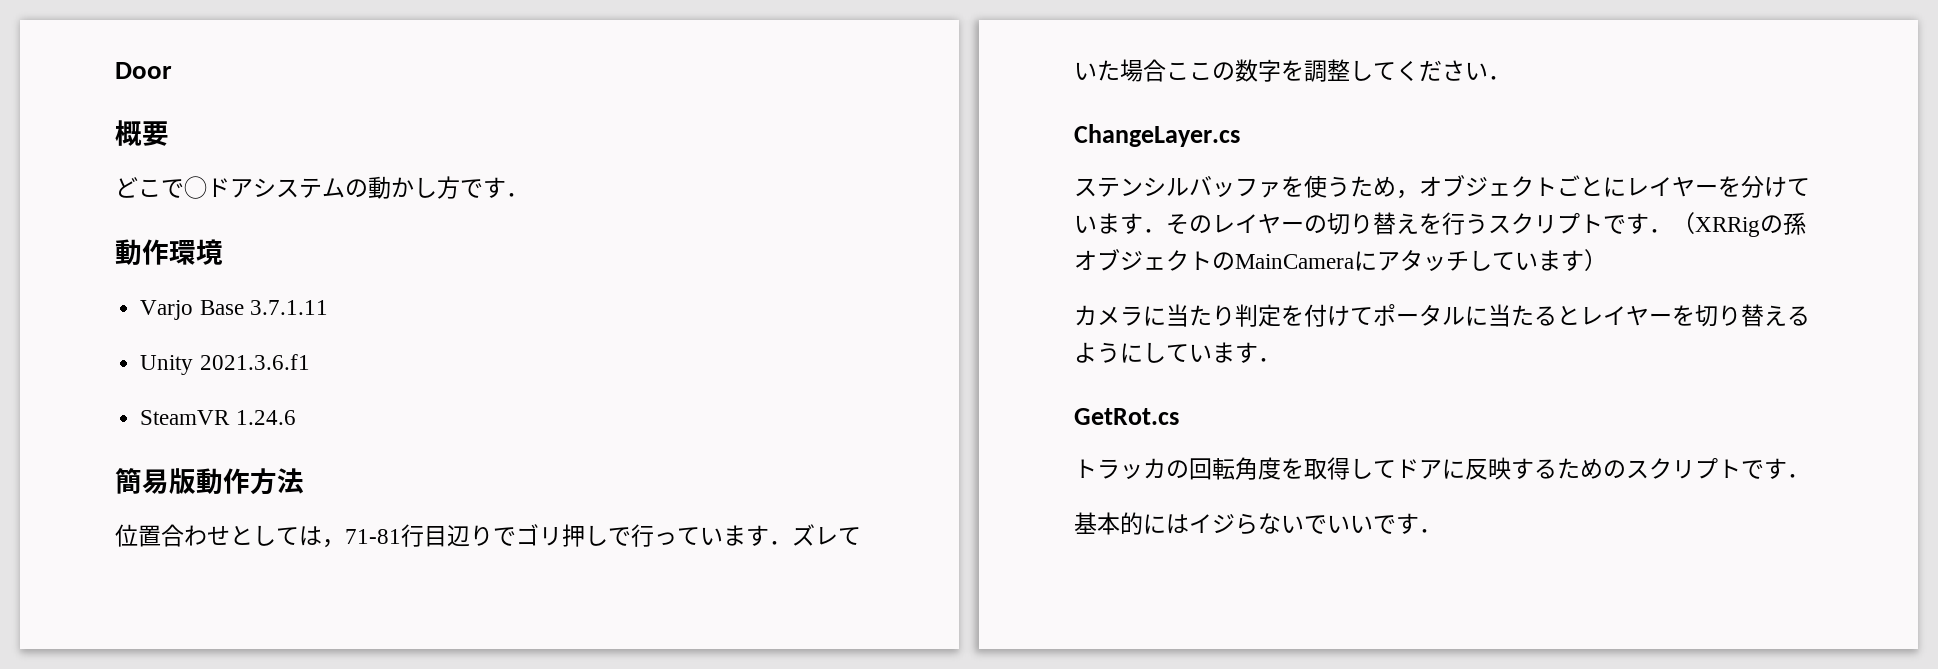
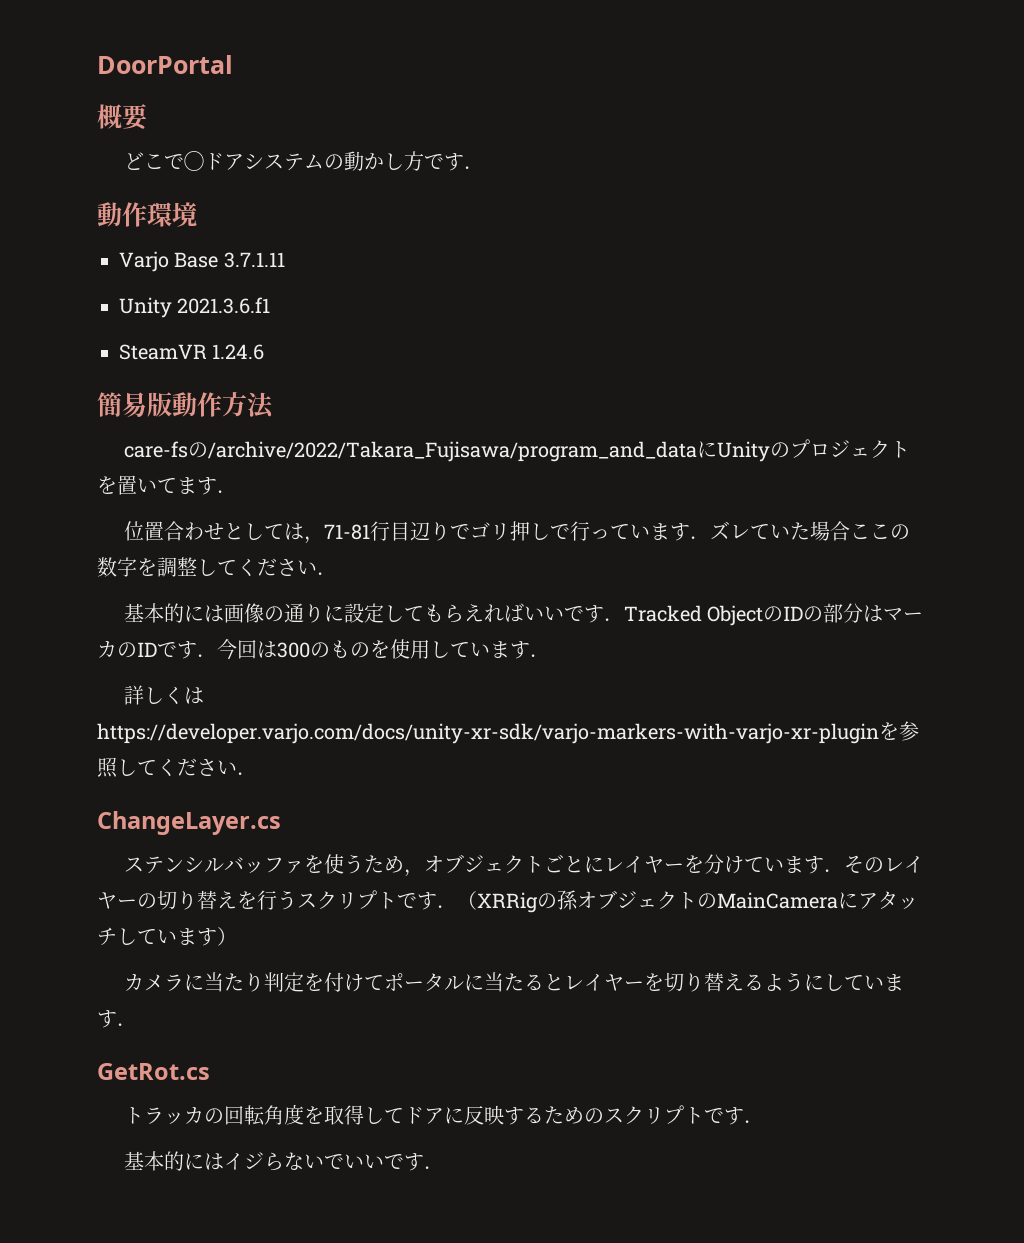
- Door
+ DoorPortal
+ care-fsの/archive/2022/Takara_Fujisawa/program_and_dataにUnityのプロジェクトを置いてます．
+ 基本的には画像の通りに設定してもらえればいいです．Tracked ObjectのIDの部分はマーカのIDです．今回は300のものを使用しています．
+ 詳しくはhttps://developer.varjo.com/docs/unity-xr-sdk/varjo-markers-with-varjo-xr-pluginを参照してください．

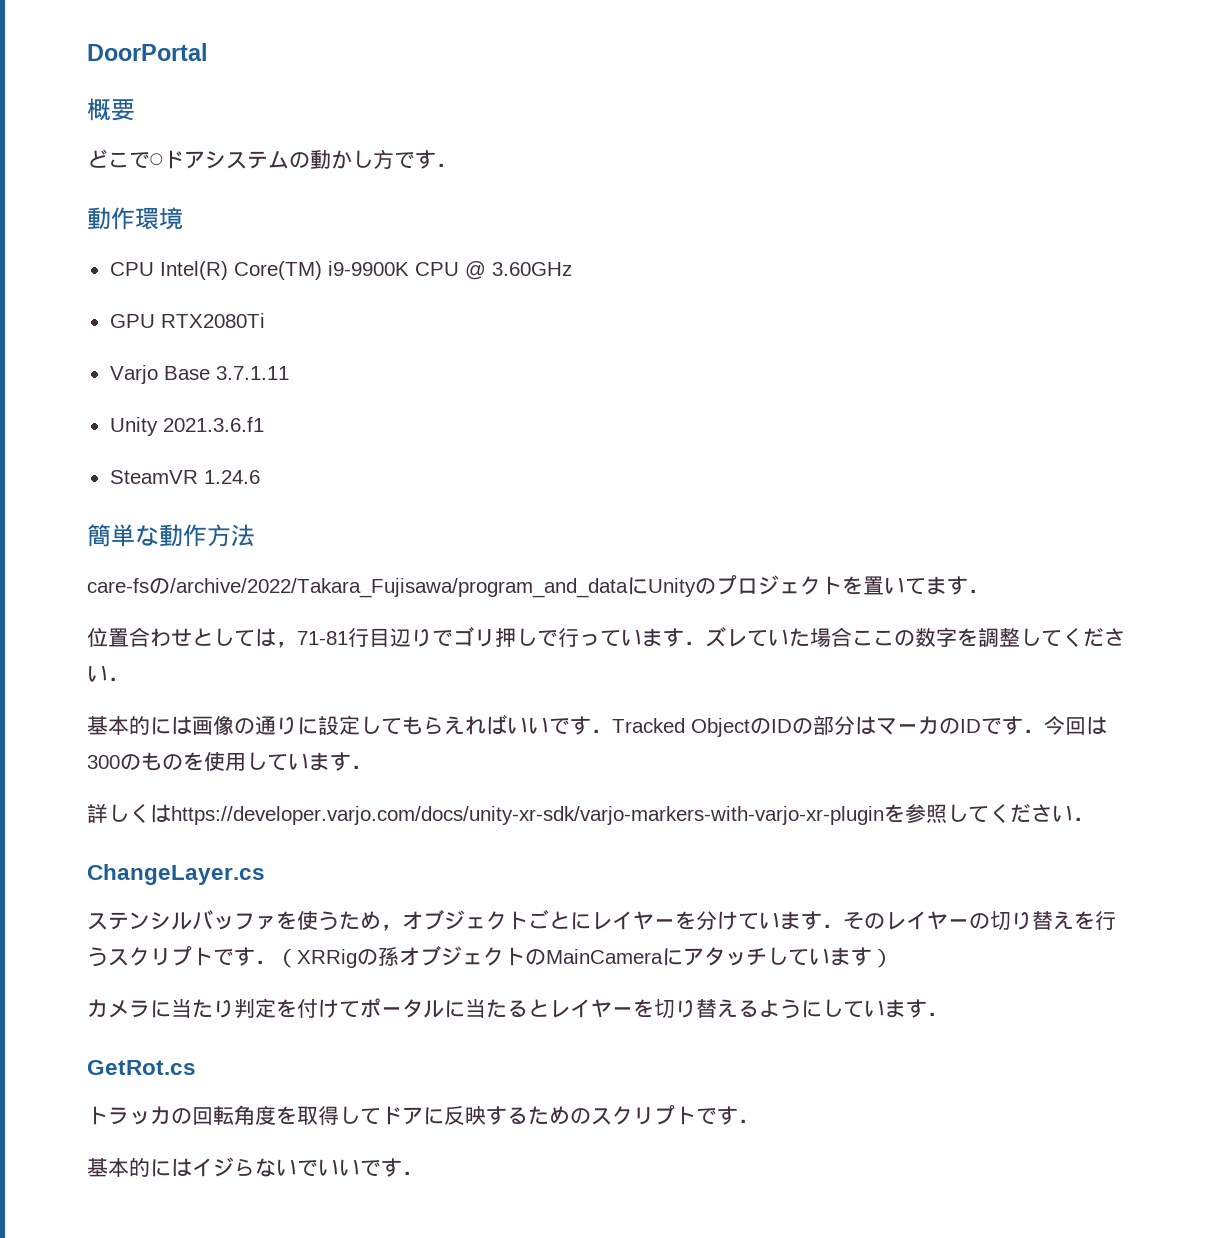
+ CPU Intel(R) Core(TM) i9-9900K CPU @ 3.60GHz
+ GPU RTX2080Ti
- 簡易版動作方法
+ 簡単な動作方法

